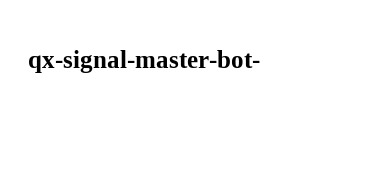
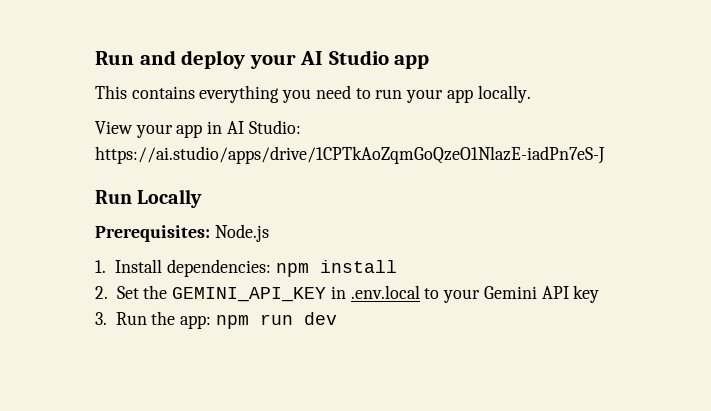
- qx-signal-master-bot-
+ Run and deploy your AI Studio app
+ This contains everything you need to run your app locally.
+ View your app in AI Studio: https://ai.studio/apps/drive/1CPTkAoZqmGoQzeO1NlazE-iadPn7eS-J
+ Run Locally
+ Prerequisites: Node.js
+ 1. Install dependencies: npm install
+ 2. Set the GEMINI_API_KEY in .env.local to your Gemini API key
+ 3. Run the app: npm run dev

